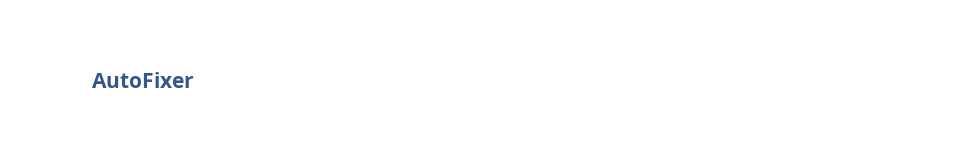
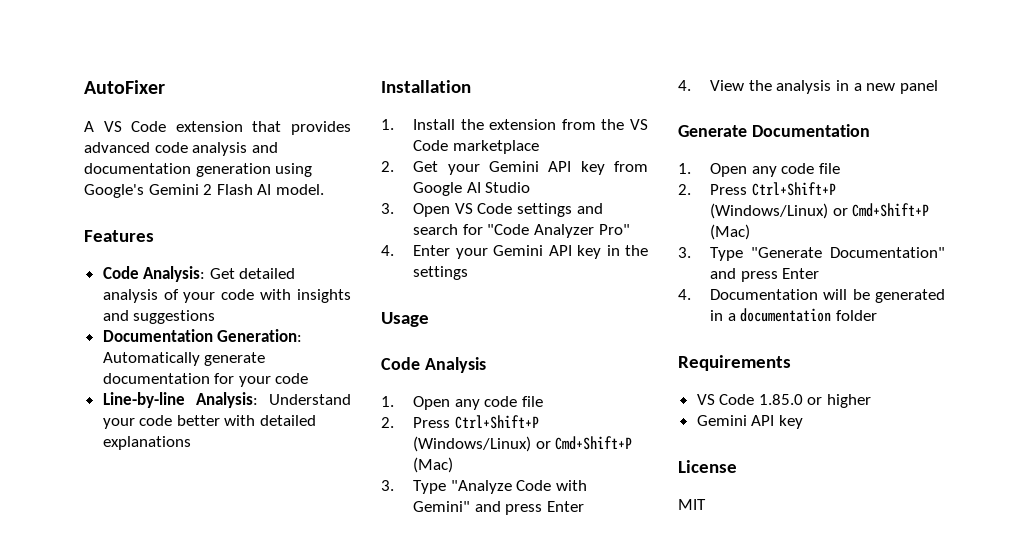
+ A VS Code extension that provides advanced code analysis and documentation generation using Google's Gemini 2 Flash AI model.
+ Features
+ Code Analysis: Get detailed analysis of your code with insights and suggestions
+ Documentation Generation: Automatically generate documentation for your code
+ Line-by-line Analysis: Understand your code better with detailed explanations
+ Installation
+ 1. Install the extension from the VS Code marketplace
+ 2. Get your Gemini API key from Google AI Studio
+ 3. Open VS Code settings and search for "Code Analyzer Pro"
+ 4. Enter your Gemini API key in the settings
+ Usage
+ Code Analysis
+ 1. Open any code file
+ 2. Press Ctrl+Shift+P (Windows/Linux) or Cmd+Shift+P (Mac)
+ 3. Type "Analyze Code with Gemini" and press Enter
+ 4. View the analysis in a new panel
+ Generate Documentation
+ 1. Open any code file
+ 2. Press Ctrl+Shift+P (Windows/Linux) or Cmd+Shift+P (Mac)
+ 3. Type "Generate Documentation" and press Enter
+ 4. Documentation will be generated in a documentation folder
+ Requirements
+ VS Code 1.85.0 or higher
+ Gemini API key
+ License
+ MIT

